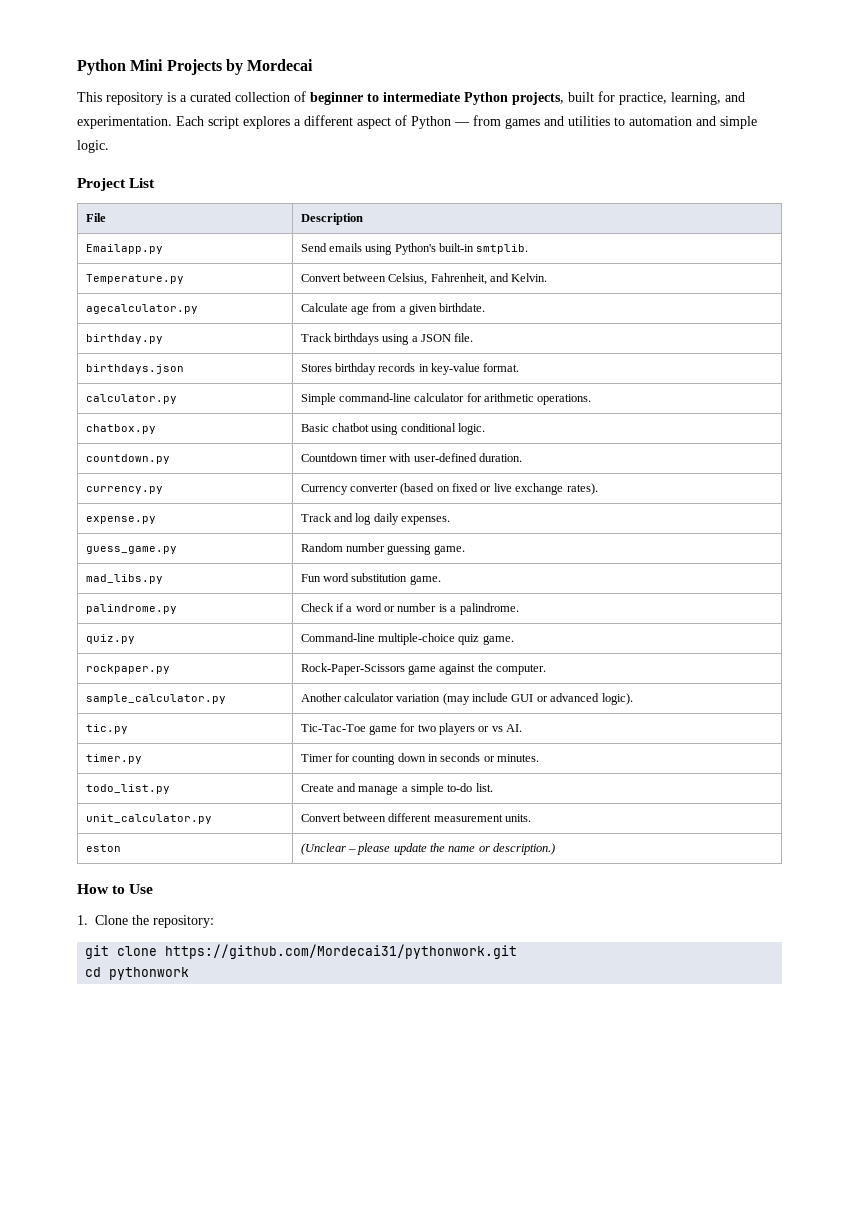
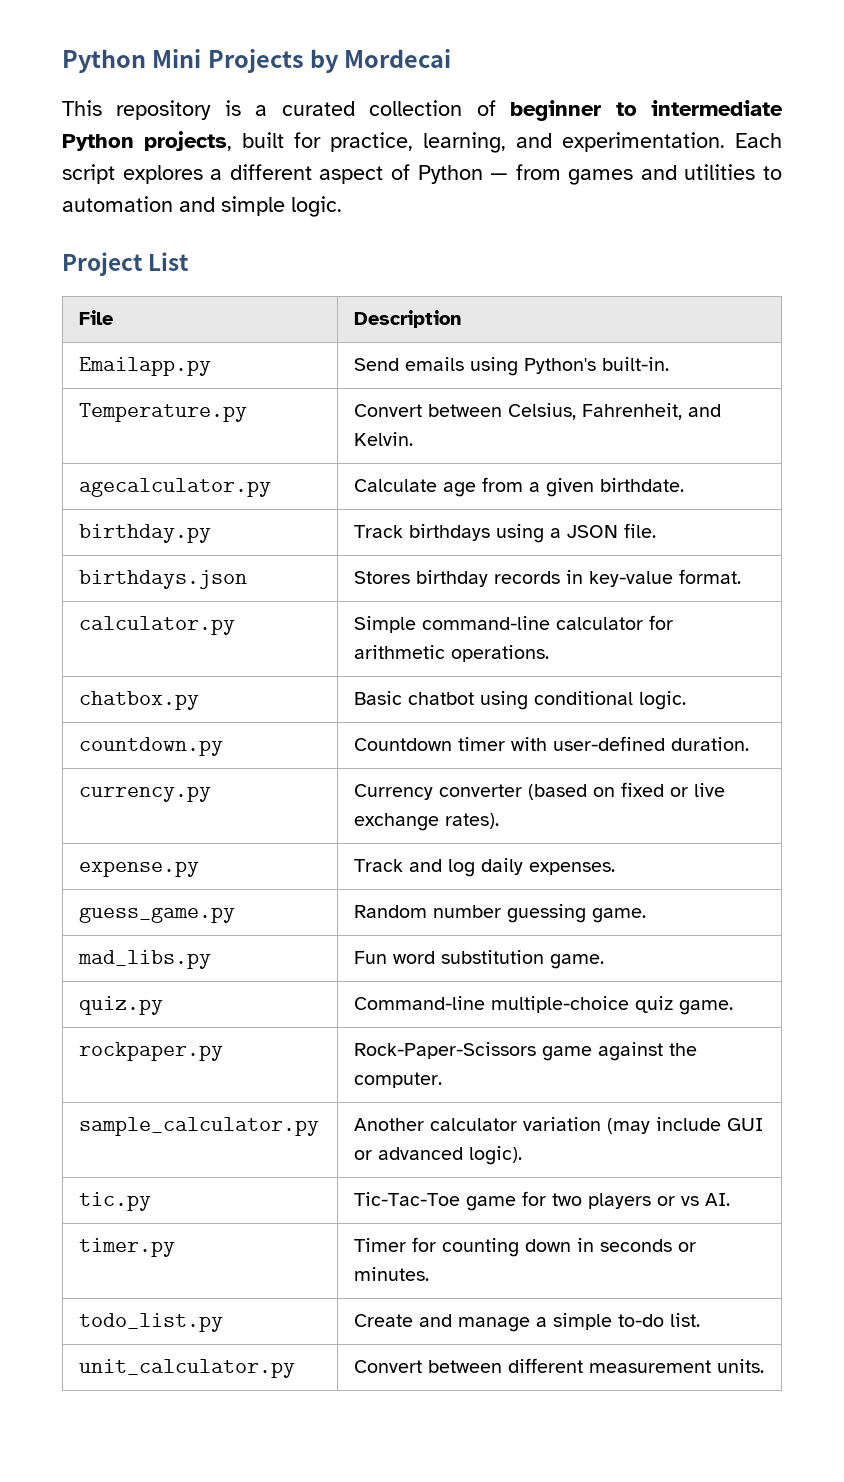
- Emailapp.py | Send emails using Python's built-in smtplib.
+ Emailapp.py | Send emails using Python's built-in.
- palindrome.py | Check if a word or number is a palindrome.
- eston | (Unclear – please update the name or description.)
- How to Use
- 1. Clone the repository:
- git clone https://github.com/Mordecai31/pythonwork.git
- cd pythonwork

